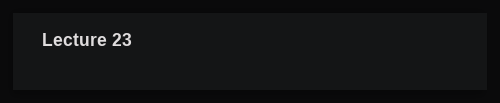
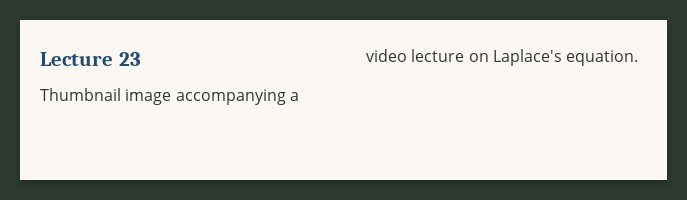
+ Thumbnail image accompanying a video lecture on Laplace's equation.

